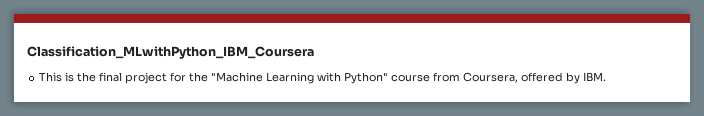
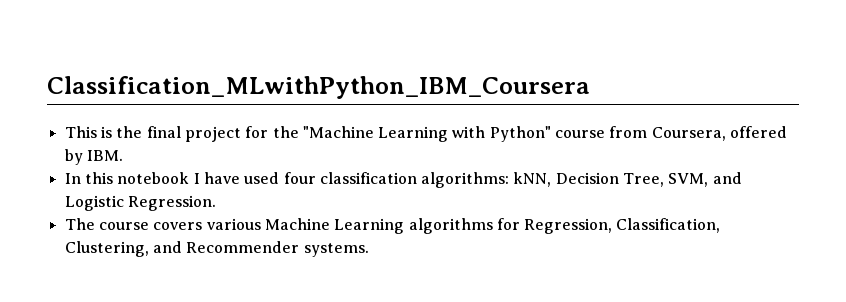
+ In this notebook I have used four classification algorithms: kNN, Decision Tree, SVM, and Logistic Regression.
+ The course covers various Machine Learning algorithms for Regression, Classification, Clustering, and Recommender systems.

